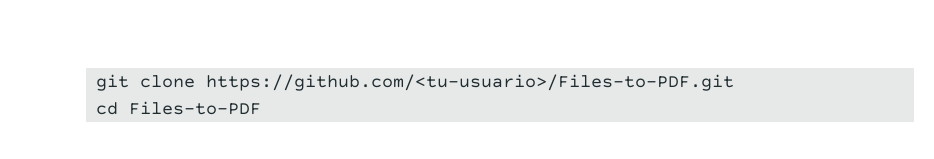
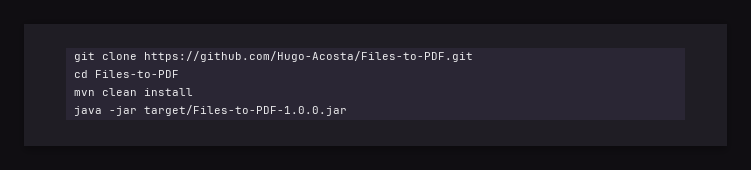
- git clone https://github.com/<tu-usuario>/Files-to-PDF.git
+ git clone https://github.com/Hugo-Acosta/Files-to-PDF.git
+ mvn clean install
+ java -jar target/Files-to-PDF-1.0.0.jar

